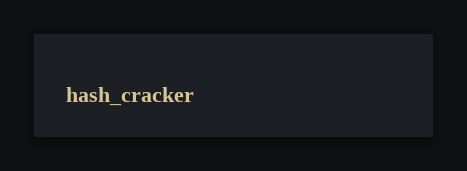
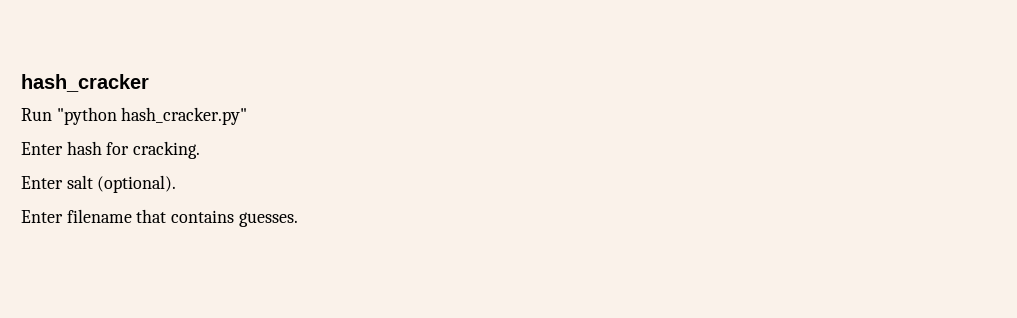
+ Run "python hash_cracker.py"
+ Enter hash for cracking.
+ Enter salt (optional).
+ Enter filename that contains guesses.

